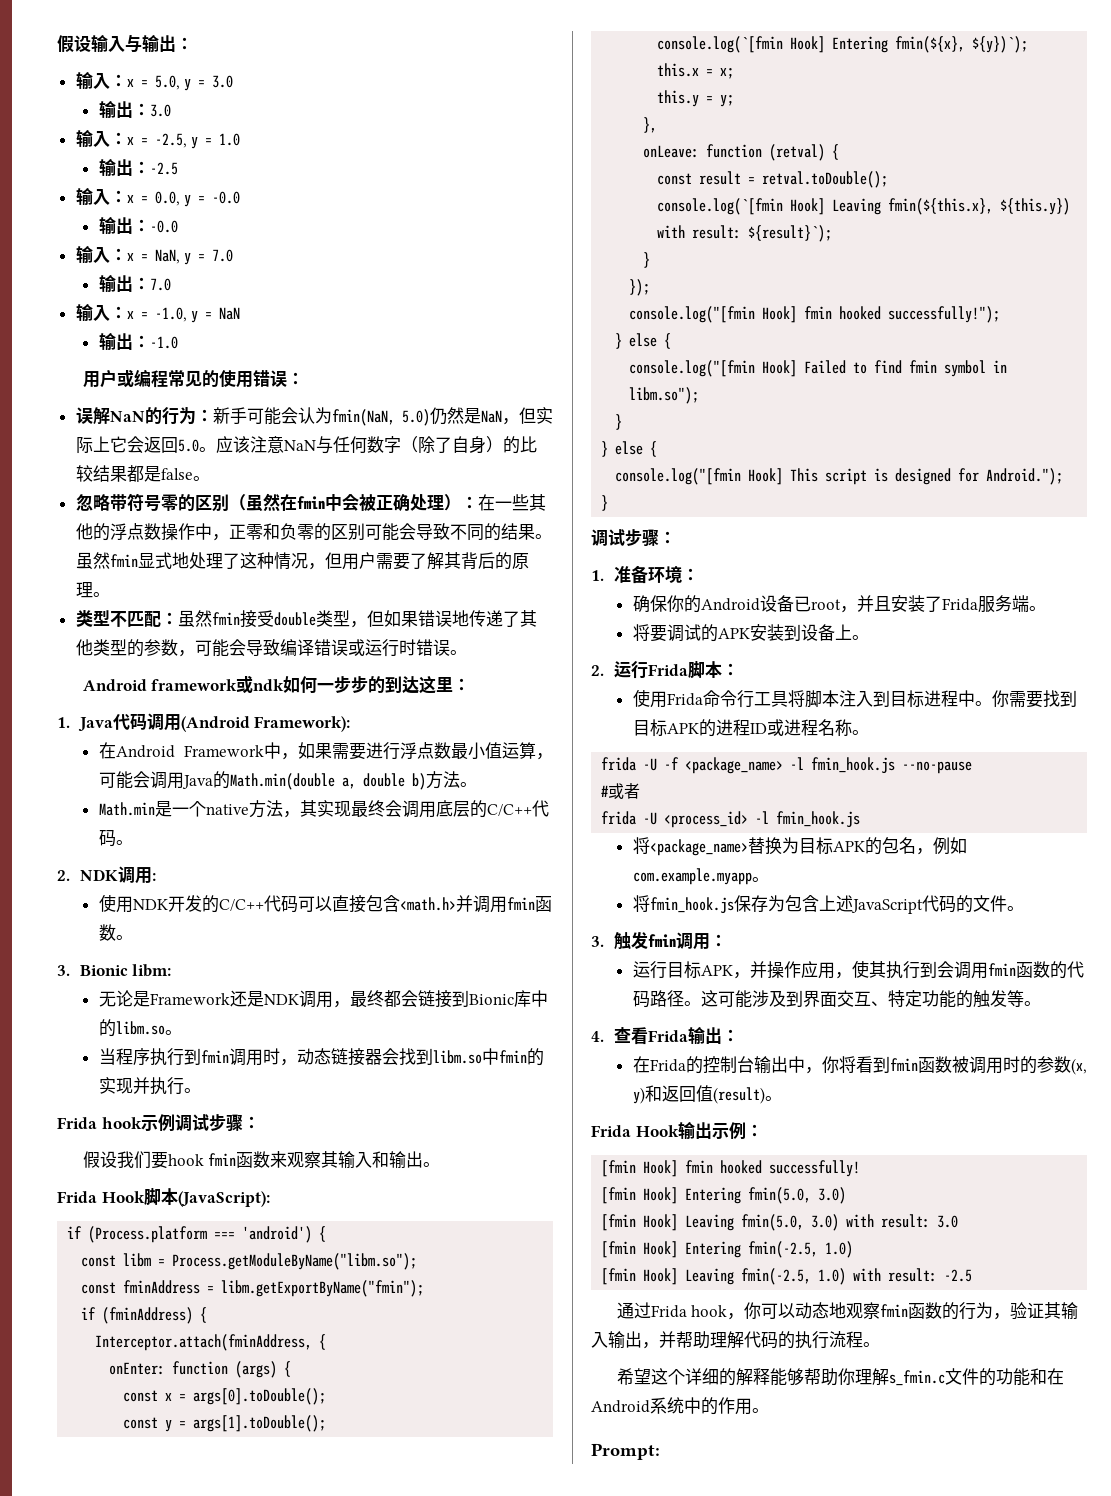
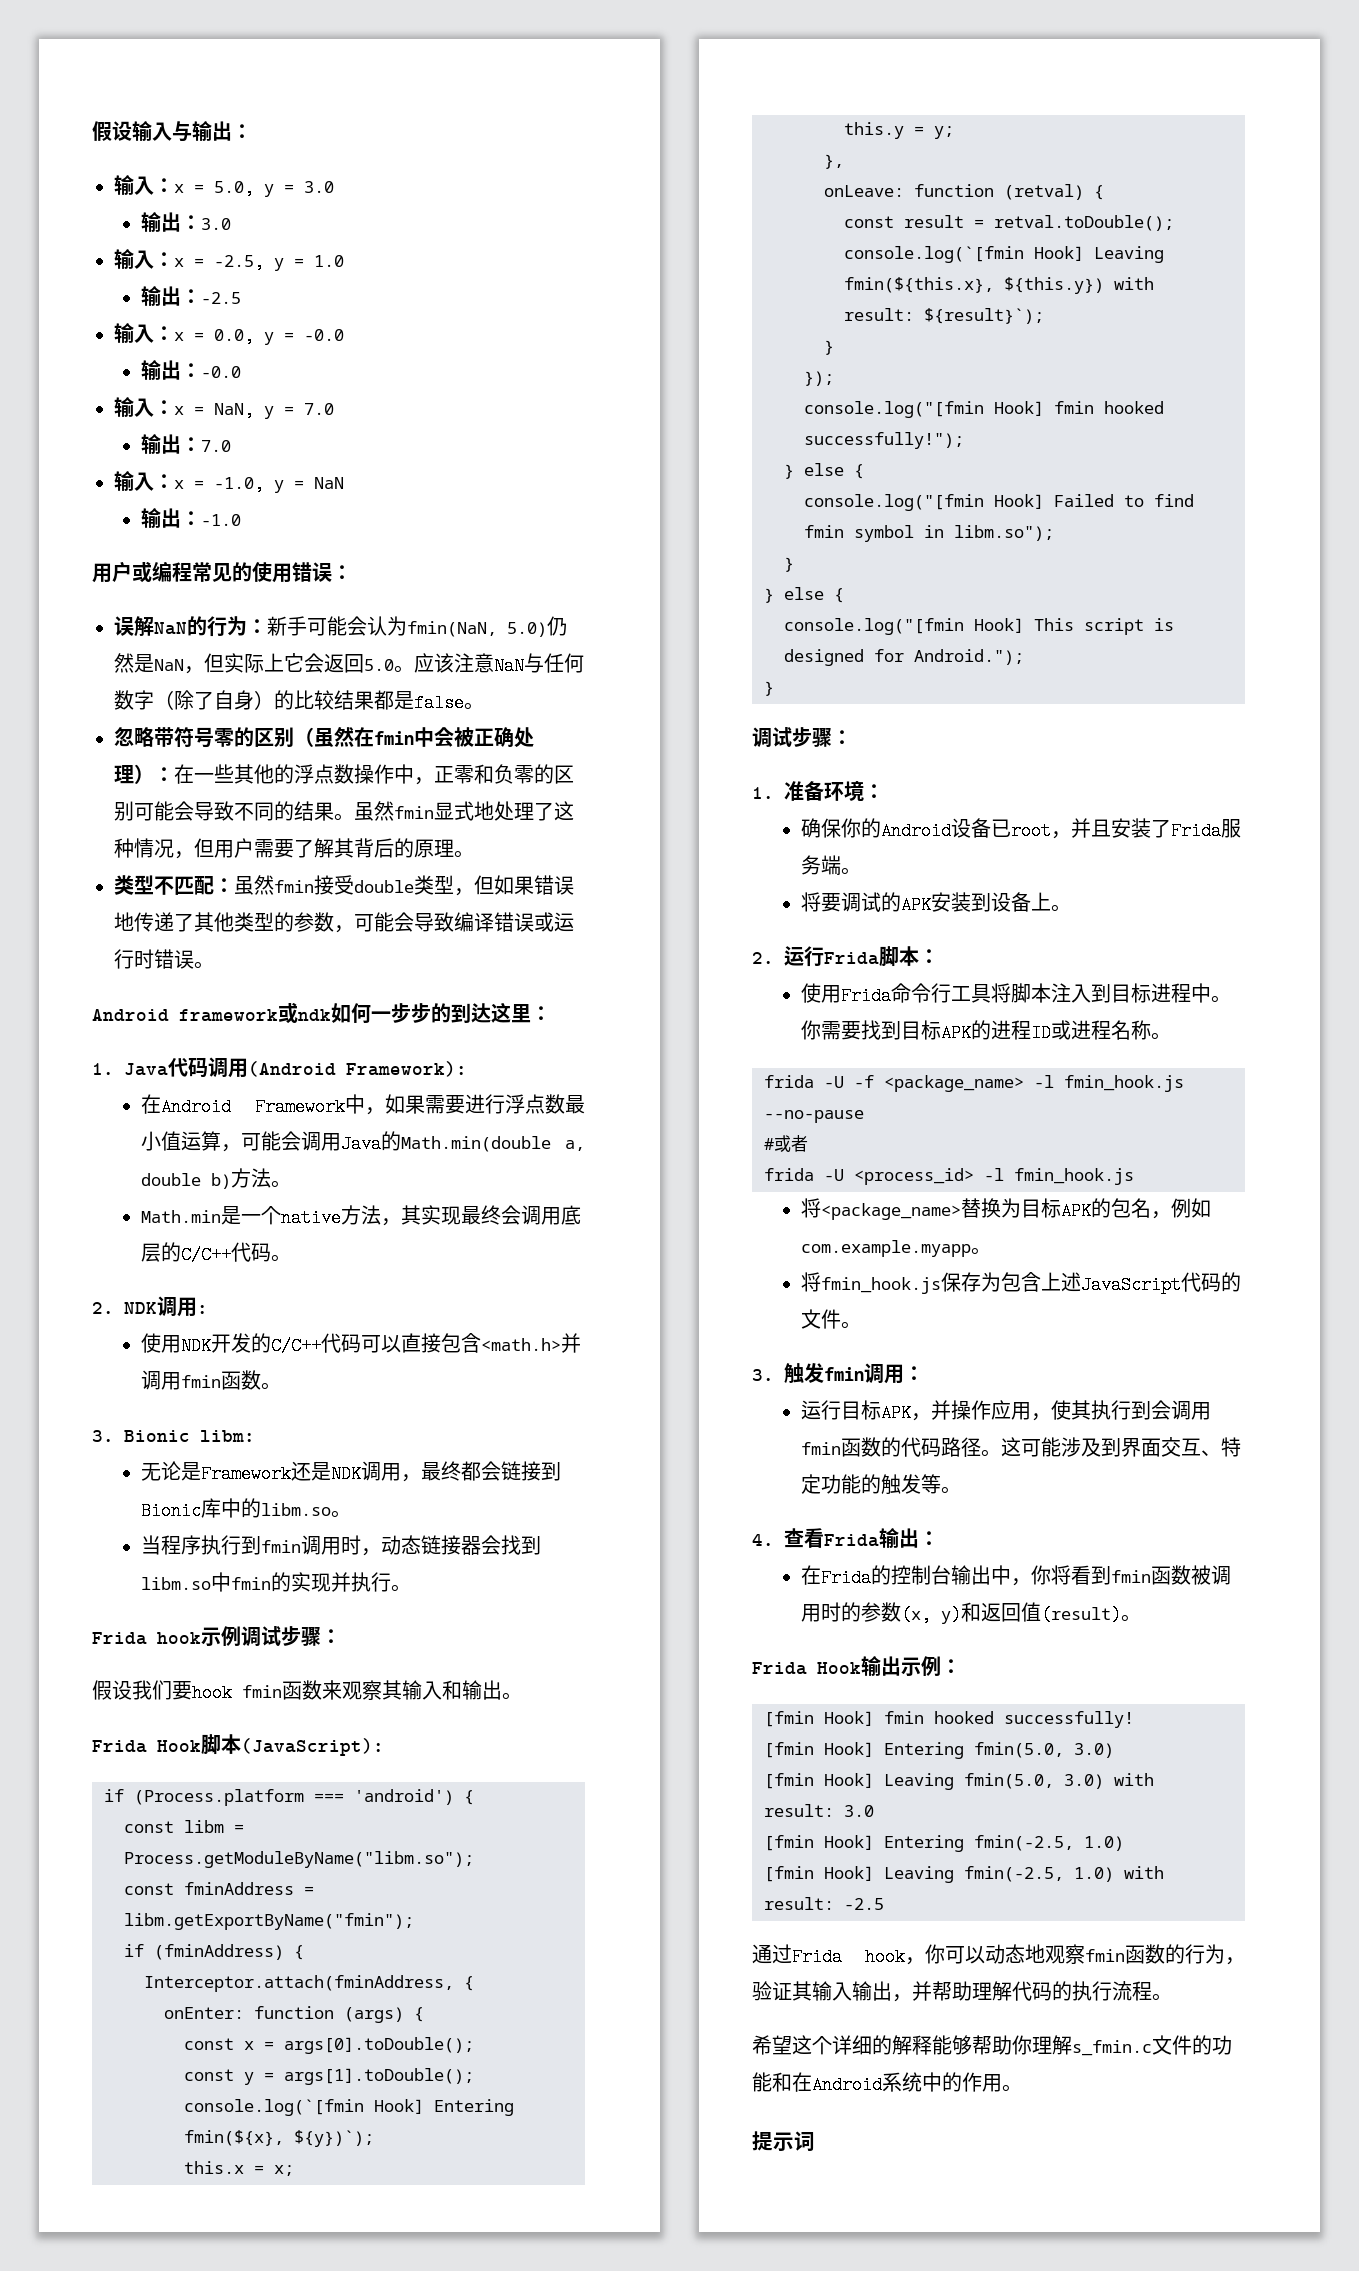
- Prompt:
+ 提示词

